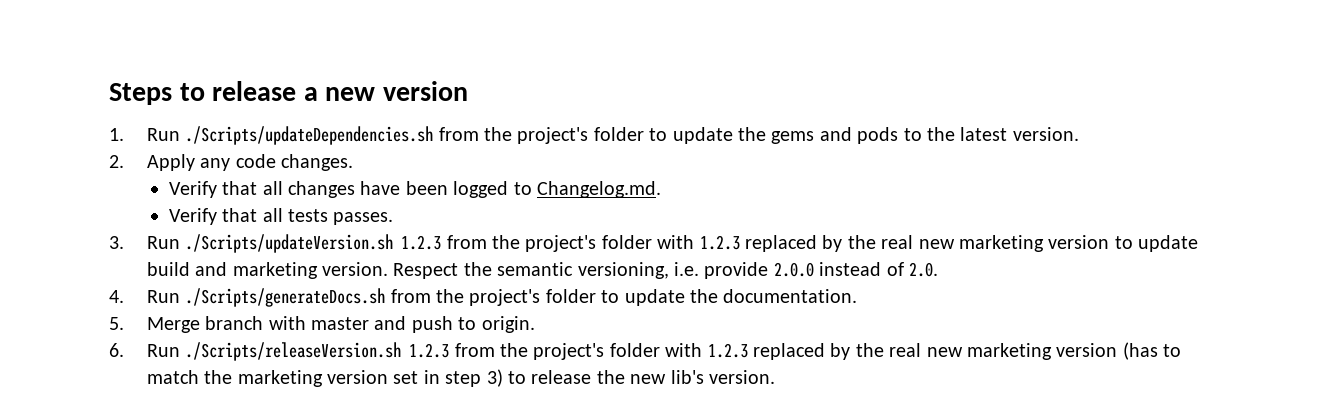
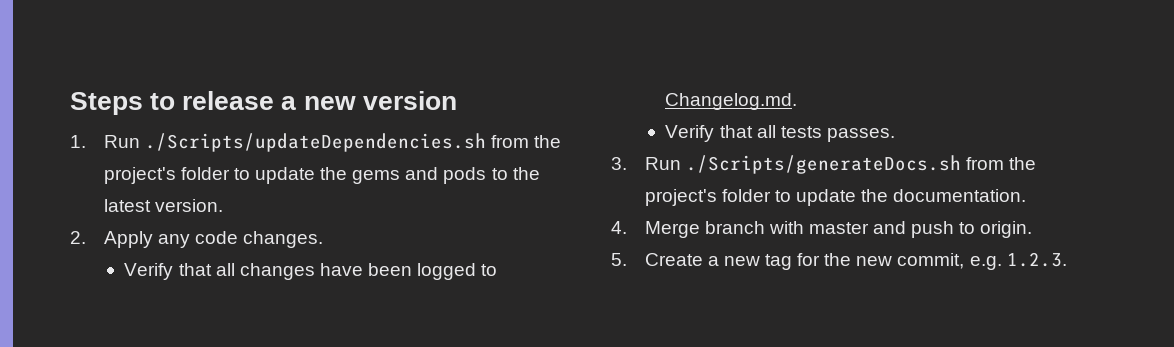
- 3. Run ./Scripts/updateVersion.sh 1.2.3 from the project's folder with 1.2.3 replaced by the real new marketing version to update build and marketing version. Respect the semantic versioning, i.e. provide 2.0.0 instead of 2.0.
- 4. Run ./Scripts/generateDocs.sh from the project's folder to update the documentation.
+ 3. Run ./Scripts/generateDocs.sh from the project's folder to update the documentation.
- 5. Merge branch with master and push to origin.
+ 4. Merge branch with master and push to origin.
- 6. Run ./Scripts/releaseVersion.sh 1.2.3 from the project's folder with 1.2.3 replaced by the real new marketing version (has to match the marketing version set in step 3) to release the new lib's version.
+ 5. Create a new tag for the new commit, e.g. 1.2.3.

